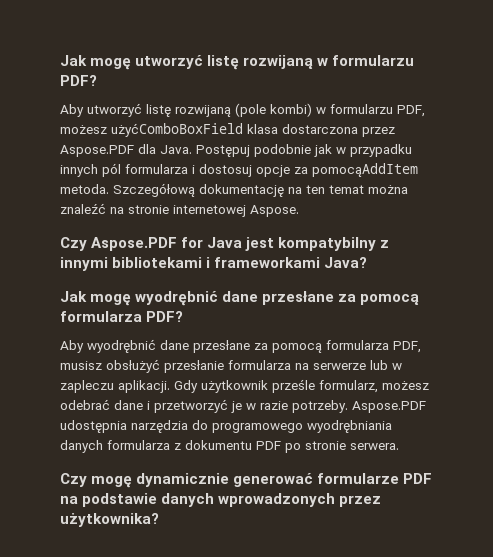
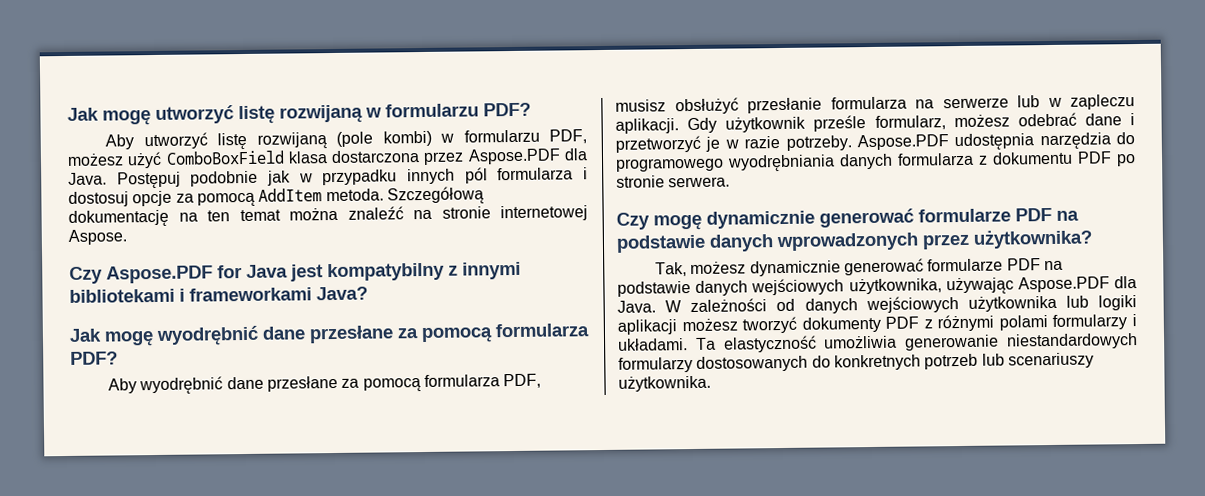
- Aby utworzyć listę rozwijaną (pole kombi) w formularzu PDF, możesz użyćComboBoxField klasa dostarczona przez Aspose.PDF dla Java.
+ Aby utworzyć listę rozwijaną (pole kombi) w formularzu PDF, możesz użyć ComboBoxField klasa dostarczona przez Aspose.PDF dla Java.
- Postępuj podobnie jak w przypadku innych pól formularza i dostosuj opcje za pomocąAddItem metoda.
+ Postępuj podobnie jak w przypadku innych pól formularza i dostosuj opcje za pomocą AddItem metoda.
+ Tak, możesz dynamicznie generować formularze PDF na podstawie danych wejściowych użytkownika, używając Aspose.PDF dla Java. W zależności od danych wejściowych użytkownika lub logiki aplikacji możesz tworzyć dokumenty PDF z różnymi polami formularzy i układami. Ta elastyczność umożliwia generowanie niestandardowych formularzy dostosowanych do konkretnych potrzeb lub scenariuszy użytkownika.

